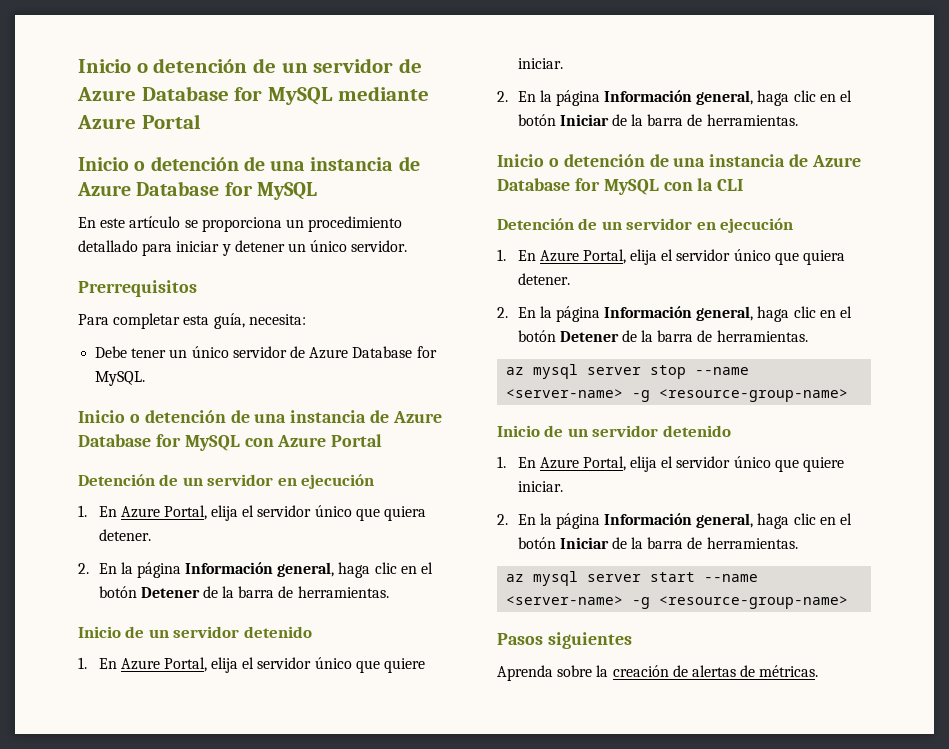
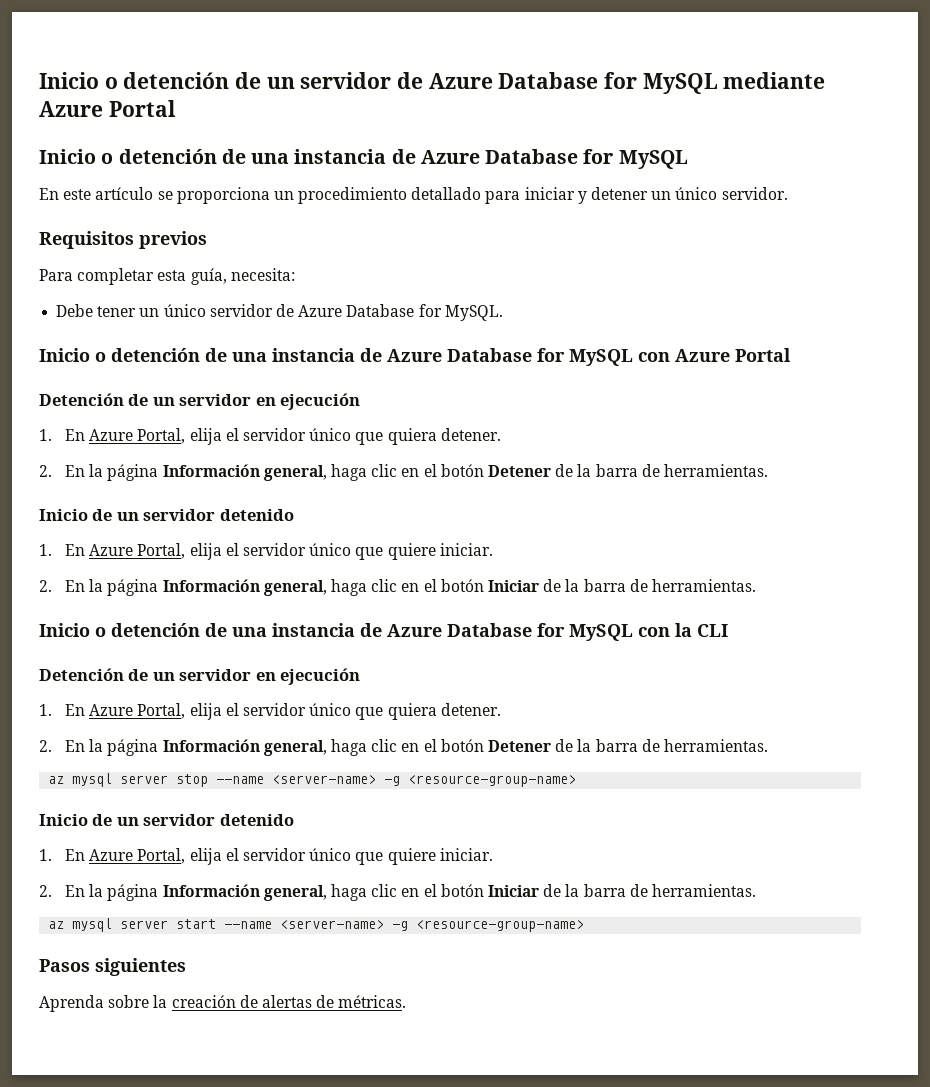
- Prerrequisitos
+ Requisitos previos

